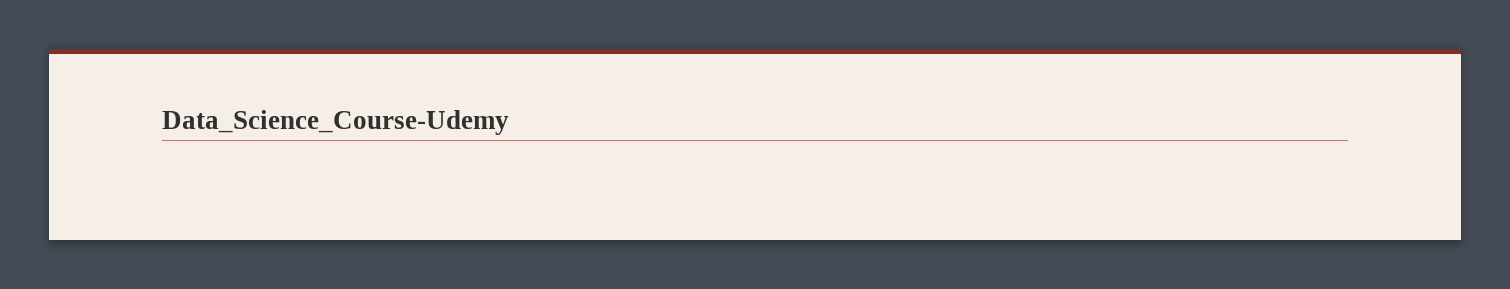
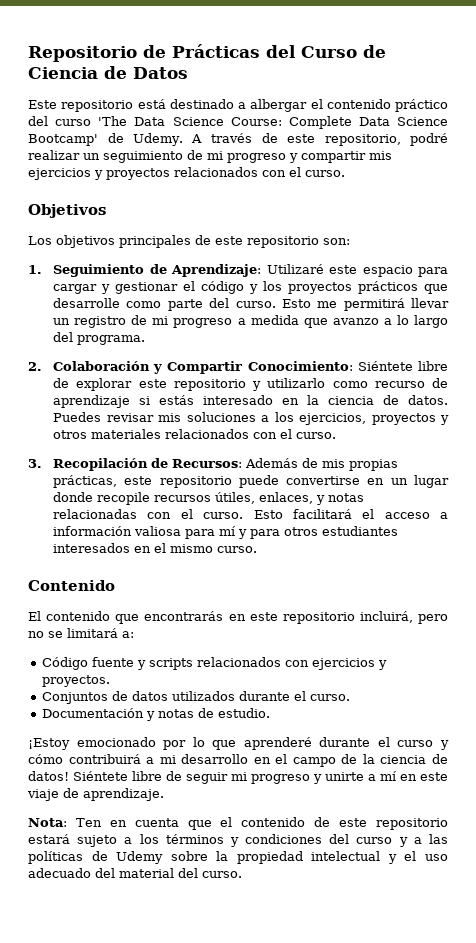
- Data_Science_Course-Udemy
+ Repositorio de Prácticas del Curso de Ciencia de Datos
+ Este repositorio está destinado a albergar el contenido práctico del curso 'The Data Science Course: Complete Data Science Bootcamp' de Udemy. A través de este repositorio, podré realizar un seguimiento de mi progreso y compartir mis ejercicios y proyectos relacionados con el curso.
+ Objetivos
+ Los objetivos principales de este repositorio son:
+ 1. Seguimiento de Aprendizaje: Utilizaré este espacio para cargar y gestionar el código y los proyectos prácticos que desarrolle como parte del curso. Esto me permitirá llevar un registro de mi progreso a medida que avanzo a lo largo del programa.
+ 2. Colaboración y Compartir Conocimiento: Siéntete libre de explorar este repositorio y utilizarlo como recurso de aprendizaje si estás interesado en la ciencia de datos. Puedes revisar mis soluciones a los ejercicios, proyectos y otros materiales relacionados con el curso.
+ 3. Recopilación de Recursos: Además de mis propias prácticas, este repositorio puede convertirse en un lugar donde recopile recursos útiles, enlaces, y notas relacionadas con el curso. Esto facilitará el acceso a información valiosa para mí y para otros estudiantes interesados en el mismo curso.
+ Contenido
+ El contenido que encontrarás en este repositorio incluirá, pero no se limitará a:
+ Código fuente y scripts relacionados con ejercicios y proyectos.
+ Conjuntos de datos utilizados durante el curso.
+ Documentación y notas de estudio.
+ ¡Estoy emocionado por lo que aprenderé durante el curso y cómo contribuirá a mi desarrollo en el campo de la ciencia de datos! Siéntete libre de seguir mi progreso y unirte a mí en este viaje de aprendizaje.
+ Nota: Ten en cuenta que el contenido de este repositorio estará sujeto a los términos y condiciones del curso y a las políticas de Udemy sobre la propiedad intelectual y el uso adecuado del material del curso.

